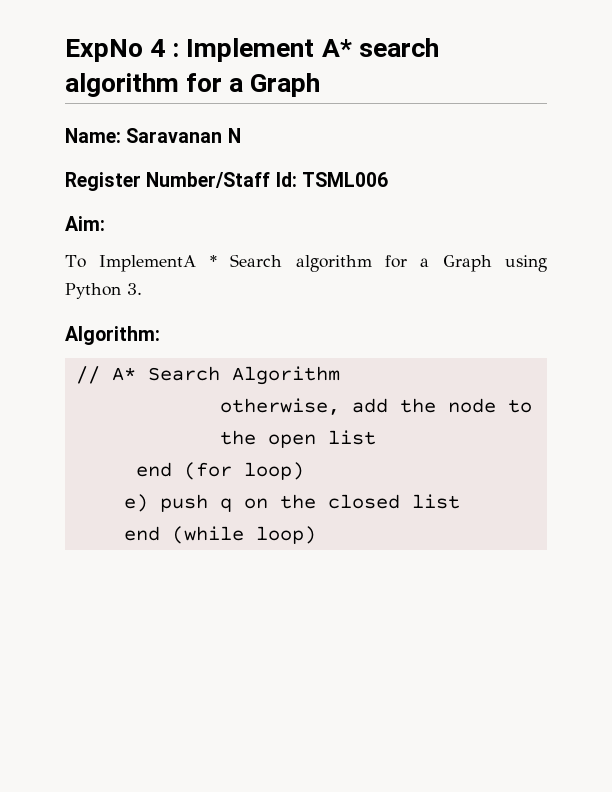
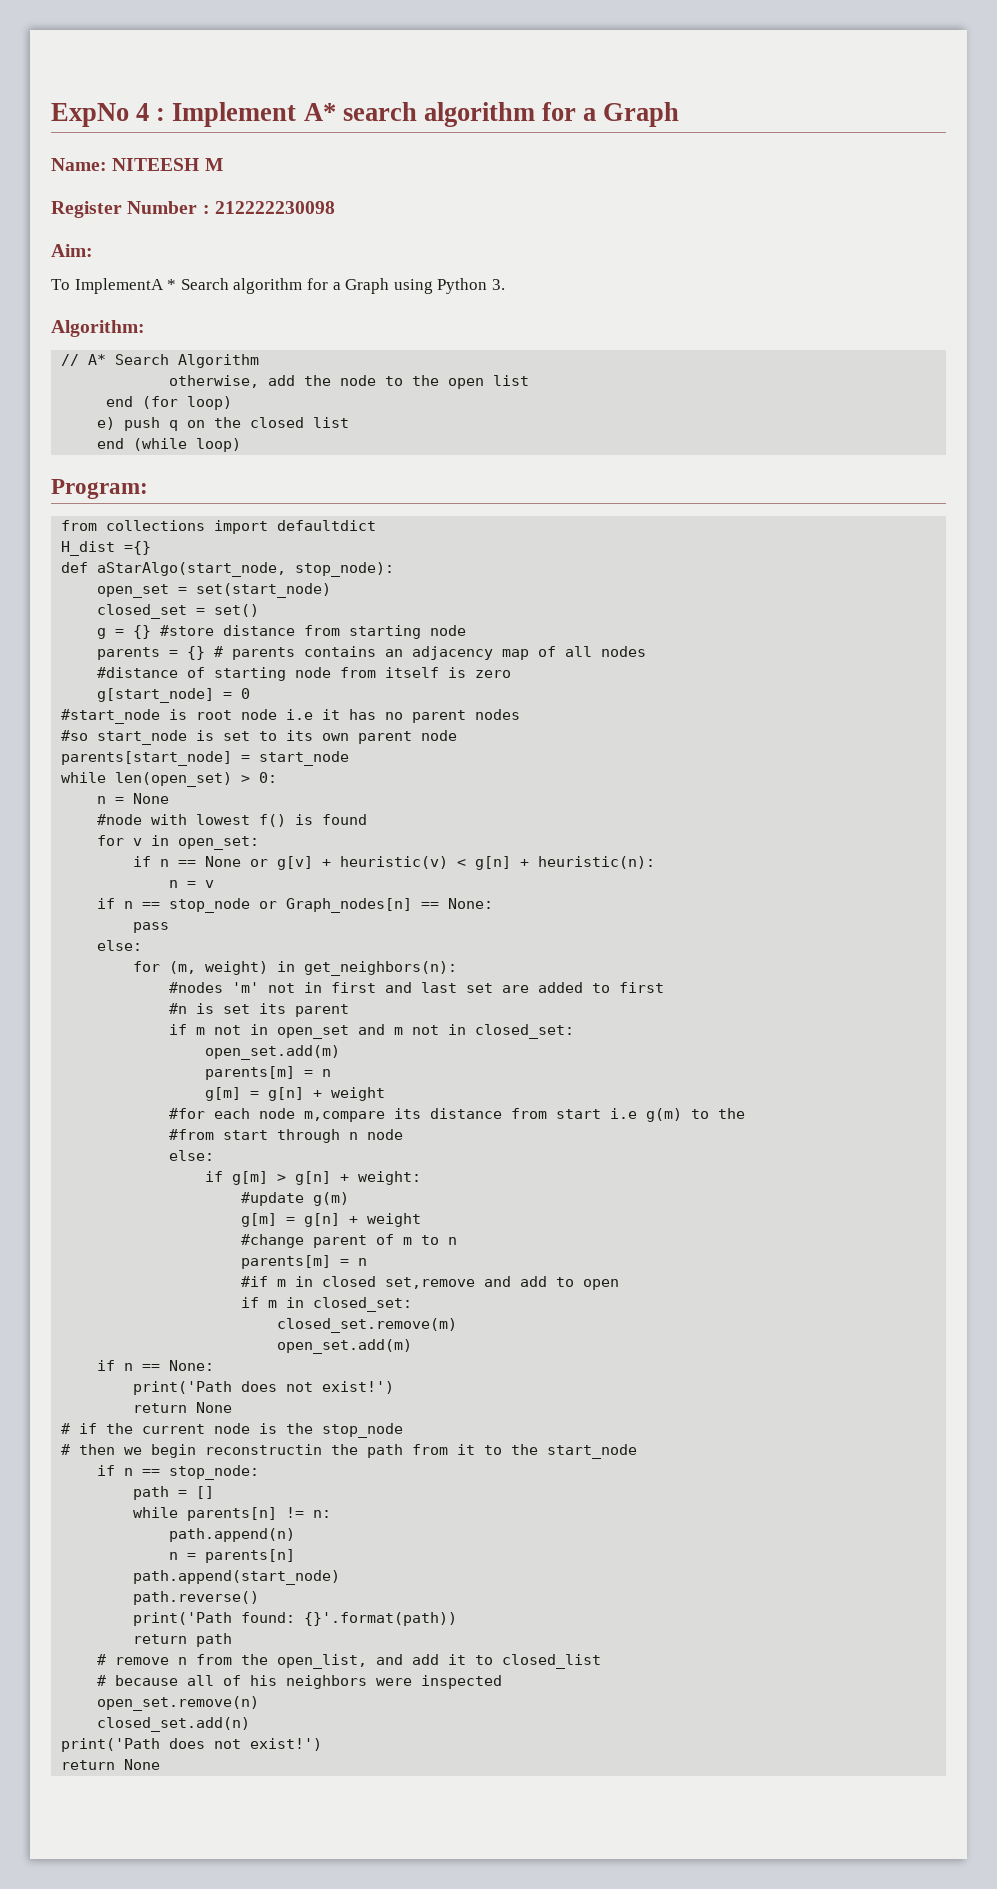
- Name: Saravanan N
+ Name: NITEESH M
- Register Number/Staff Id: TSML006
+ Register Number : 212222230098
+ Program:
+ from collections import defaultdict
+ H_dist ={}
+ def aStarAlgo(start_node, stop_node):
+ open_set = set(start_node)
+ closed_set = set()
+ g = {} #store distance from starting node
+ parents = {} # parents contains an adjacency map of all nodes
+ #distance of starting node from itself is zero
+ g[start_node] = 0
+ #start_node is root node i.e it has no parent nodes
+ #so start_node is set to its own parent node
+ parents[start_node] = start_node
+ while len(open_set) > 0:
+ n = None
+ #node with lowest f() is found
+ for v in open_set:
+ if n == None or g[v] + heuristic(v) < g[n] + heuristic(n):
+ n = v
+ if n == stop_node or Graph_nodes[n] == None:
+ pass
+ else:
+ for (m, weight) in get_neighbors(n):
+ #nodes 'm' not in first and last set are added to first
+ #n is set its parent
+ if m not in open_set and m not in closed_set:
+ open_set.add(m)
+ parents[m] = n
+ g[m] = g[n] + weight
+ #for each node m,compare its distance from start i.e g(m) to the
+ #from start through n node
+ else:
+ if g[m] > g[n] + weight:
+ #update g(m)
+ g[m] = g[n] + weight
+ #change parent of m to n
+ parents[m] = n
+ #if m in closed set,remove and add to open
+ if m in closed_set:
+ closed_set.remove(m)
+ open_set.add(m)
+ if n == None:
+ print('Path does not exist!')
+ return None
+ # if the current node is the stop_node
+ # then we begin reconstructin the path from it to the start_node
+ if n == stop_node:
+ path = []
+ while parents[n] != n:
+ path.append(n)
+ n = parents[n]
+ path.append(start_node)
+ path.reverse()
+ print('Path found: {}'.format(path))
+ return path
+ # remove n from the open_list, and add it to closed_list
+ # because all of his neighbors were inspected
+ open_set.remove(n)
+ closed_set.add(n)
+ print('Path does not exist!')
+ return None

